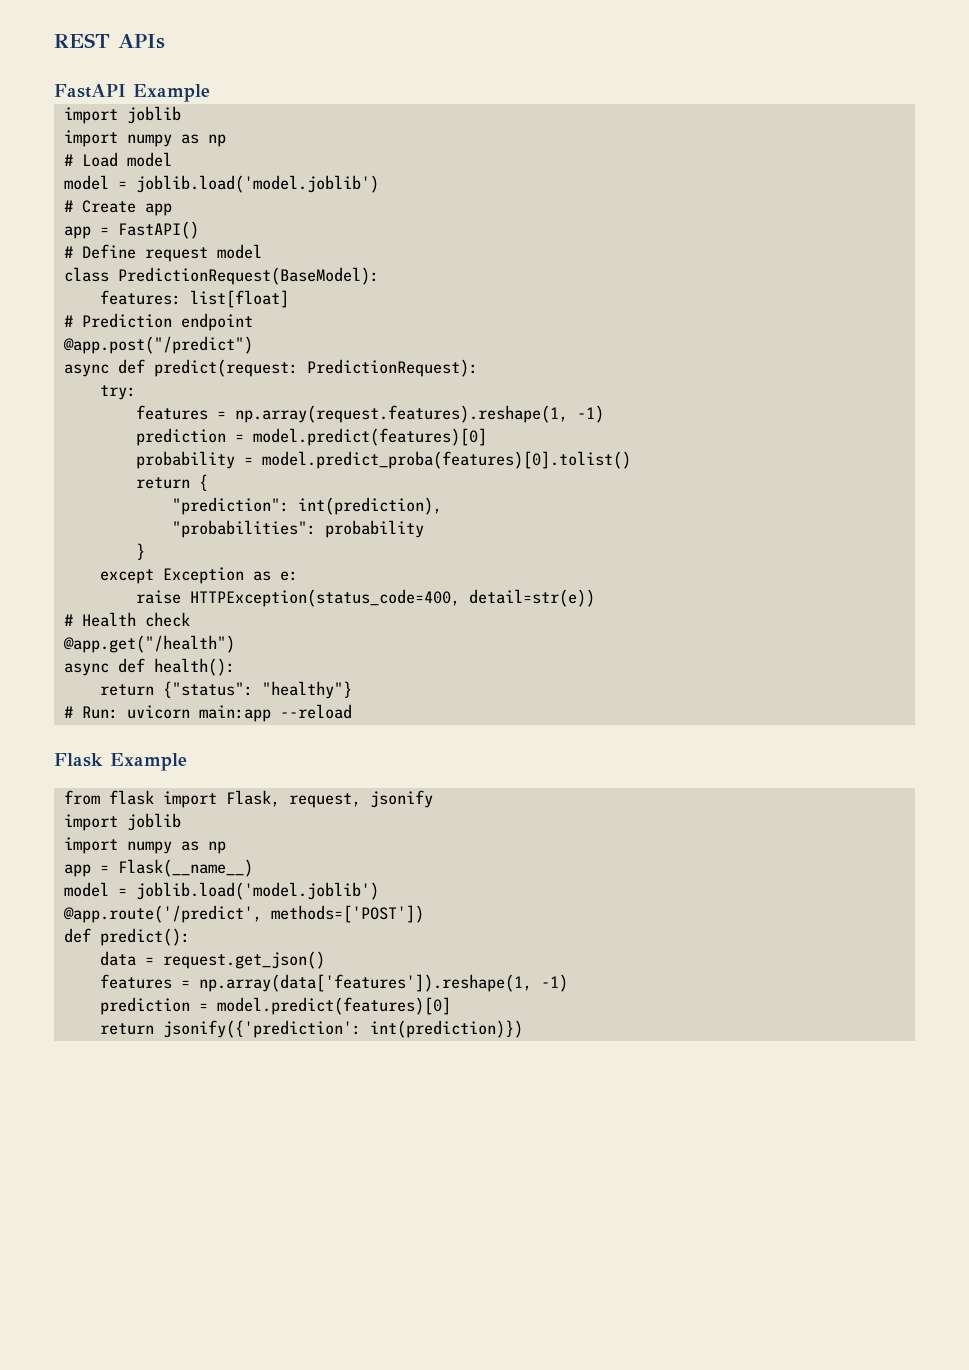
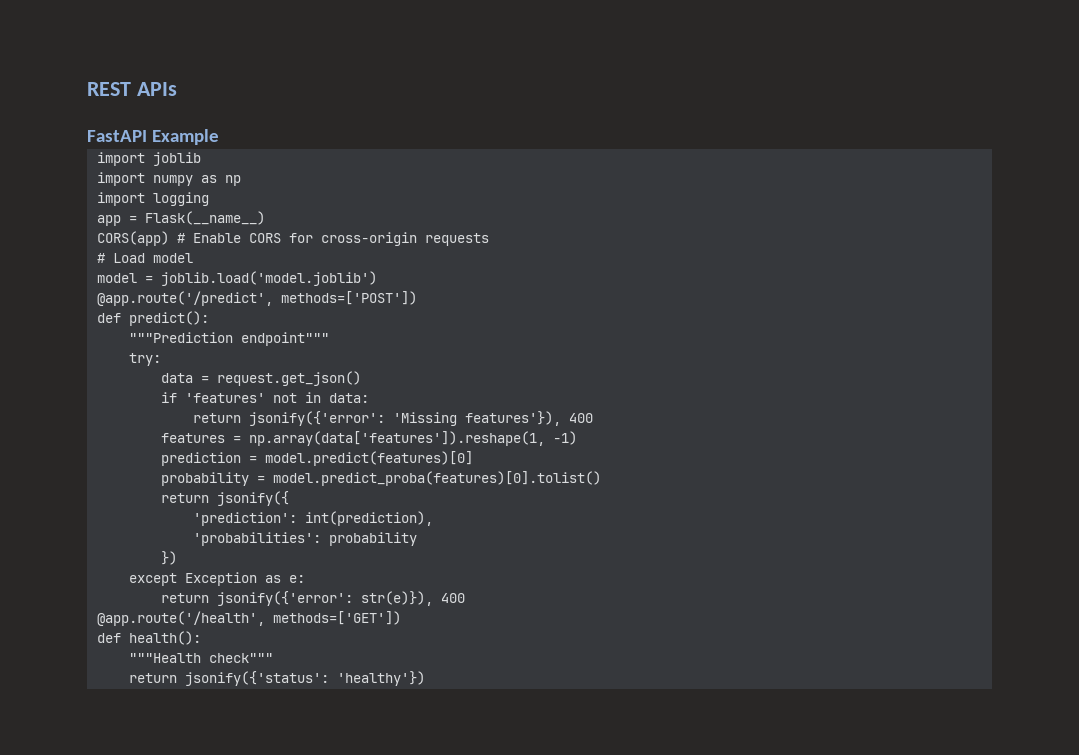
+ import logging
+ app = Flask(__name__)
+ CORS(app) # Enable CORS for cross-origin requests
- # Create app
- app = FastAPI()
- # Define request model
- class PredictionRequest(BaseModel):
- features: list[float]
- # Prediction endpoint
- @app.post("/predict")
- async def predict(request: PredictionRequest):
+ @app.route('/predict', methods=['POST'])
+ def predict():
+ """Prediction endpoint"""
  try:
- features = np.array(request.features).reshape(1, -1)
+ data = request.get_json()
+ if 'features' not in data:
+ return jsonify({'error': 'Missing features'}), 400
+ features = np.array(data['features']).reshape(1, -1)
- return {
- "prediction": int(prediction),
+ return jsonify({
+ 'prediction': int(prediction),
- "probabilities": probability
+ 'probabilities': probability
- }
+ })
- raise HTTPException(status_code=400, detail=str(e))
- # Health check
- @app.get("/health")
- async def health():
- return {"status": "healthy"}
- # Run: uvicorn main:app --reload
- Flask Example
- from flask import Flask, request, jsonify
- import joblib
- import numpy as np
- app = Flask(__name__)
- model = joblib.load('model.joblib')
- @app.route('/predict', methods=['POST'])
- def predict():
- data = request.get_json()
- features = np.array(data['features']).reshape(1, -1)
- prediction = model.predict(features)[0]
- return jsonify({'prediction': int(prediction)})
+ return jsonify({'error': str(e)}), 400
+ @app.route('/health', methods=['GET'])
+ def health():
+ """Health check"""
+ return jsonify({'status': 'healthy'})

